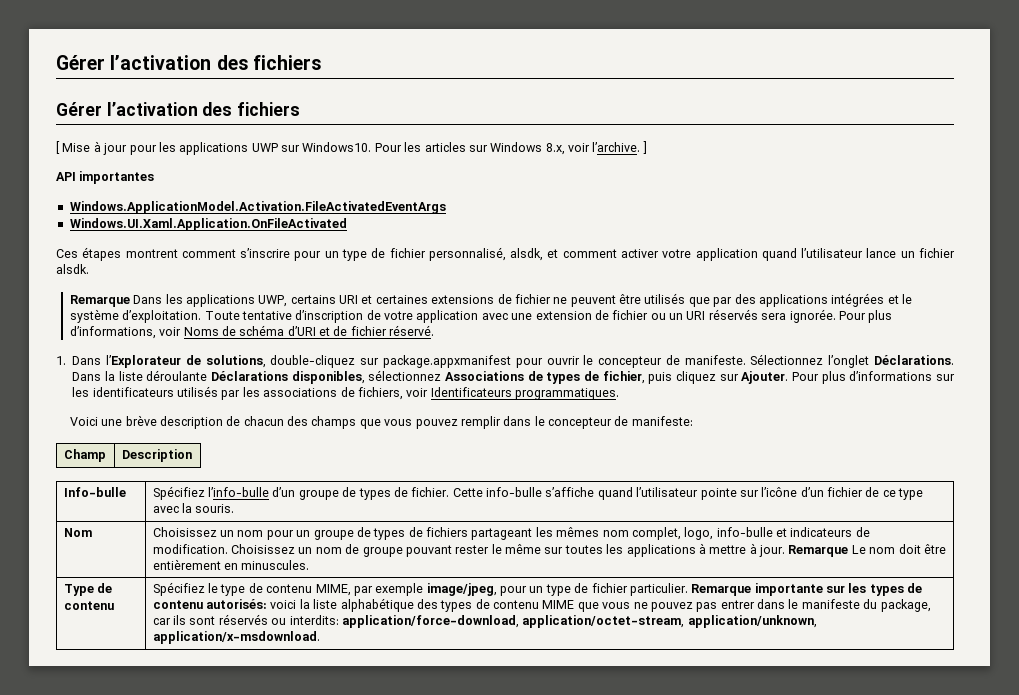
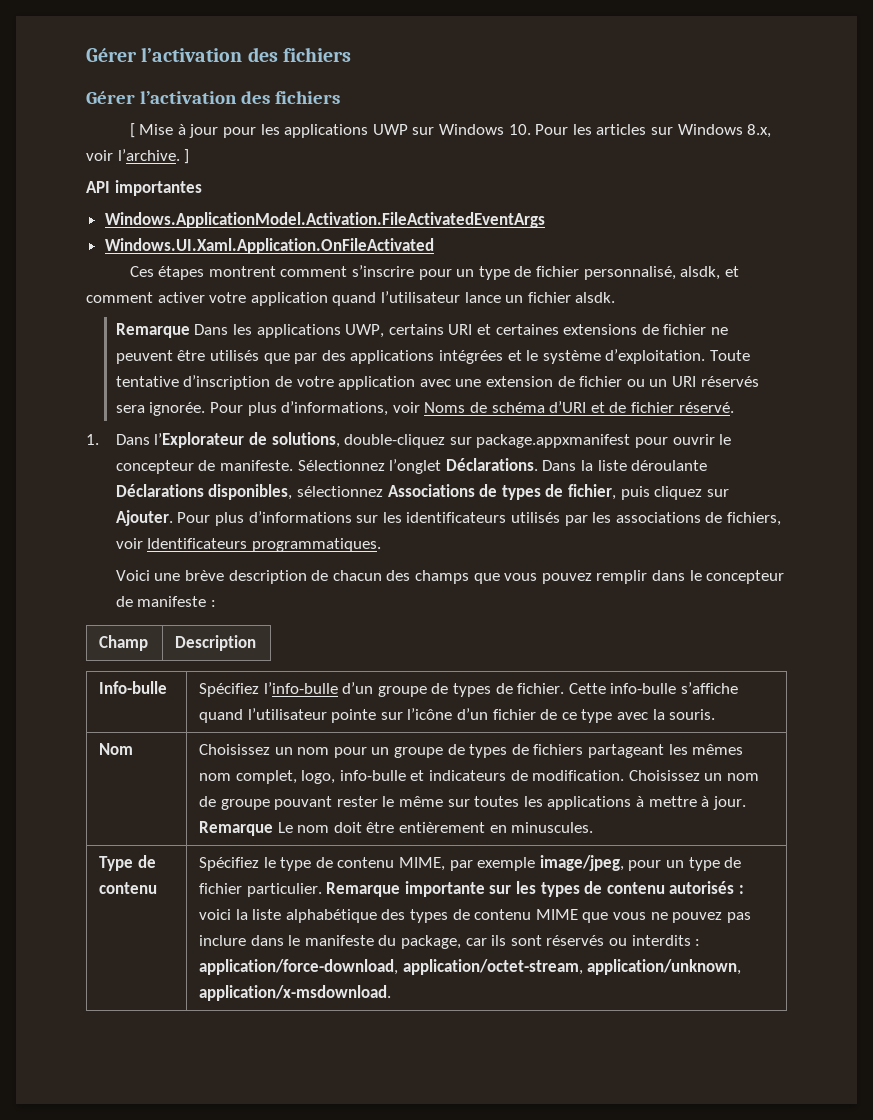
- [ Mise à jour pour les applications UWP sur Windows10. Pour les articles sur Windows 8.x, voir l’archive. ]
+ [ Mise à jour pour les applications UWP sur Windows 10. Pour les articles sur Windows 8.x, voir l’archive. ]
- Voici une brève description de chacun des champs que vous pouvez remplir dans le concepteur de manifeste:
+ Voici une brève description de chacun des champs que vous pouvez remplir dans le concepteur de manifeste :
- Remarque importante sur les types de contenu autorisés: voici la liste alphabétique des types de contenu MIME que vous ne pouvez pas entrer dans le manifeste du package, car ils sont réservés ou interdits: application/force-download, application/octet-stream, application/unknown, application/x-msdownload.
+ Remarque importante sur les types de contenu autorisés : voici la liste alphabétique des types de contenu MIME que vous ne pouvez pas inclure dans le manifeste du package, car ils sont réservés ou interdits : application/force-download, application/octet-stream, application/unknown, application/x-msdownload.

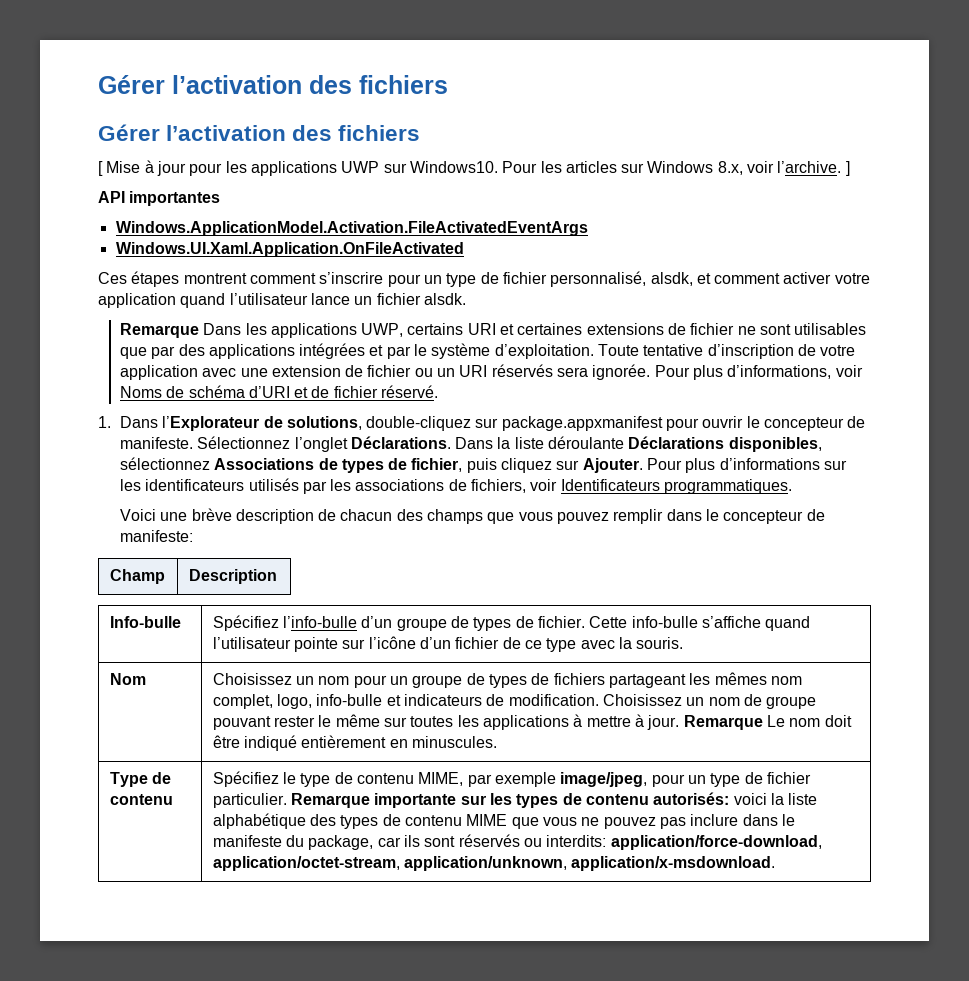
- [ Mise à jour pour les applications UWP sur Windows 10. Pour les articles sur Windows 8.x, voir l’archive. ]
+ [ Mise à jour pour les applications UWP sur Windows10. Pour les articles sur Windows 8.x, voir l’archive. ]
- Remarque Dans les applications UWP, certains URI et certaines extensions de fichier ne peuvent être utilisés que par des applications intégrées et le système d’exploitation.
+ Remarque Dans les applications UWP, certains URI et certaines extensions de fichier ne sont utilisables que par des applications intégrées et par le système d’exploitation.
- Voici une brève description de chacun des champs que vous pouvez remplir dans le concepteur de manifeste :
+ Voici une brève description de chacun des champs que vous pouvez remplir dans le concepteur de manifeste:
- Remarque Le nom doit être entièrement en minuscules.
+ Remarque Le nom doit être indiqué entièrement en minuscules.
- Remarque importante sur les types de contenu autorisés : voici la liste alphabétique des types de contenu MIME que vous ne pouvez pas inclure dans le manifeste du package, car ils sont réservés ou interdits : application/force-download, application/octet-stream, application/unknown, application/x-msdownload.
+ Remarque importante sur les types de contenu autorisés: voici la liste alphabétique des types de contenu MIME que vous ne pouvez pas inclure dans le manifeste du package, car ils sont réservés ou interdits: application/force-download, application/octet-stream, application/unknown, application/x-msdownload.

